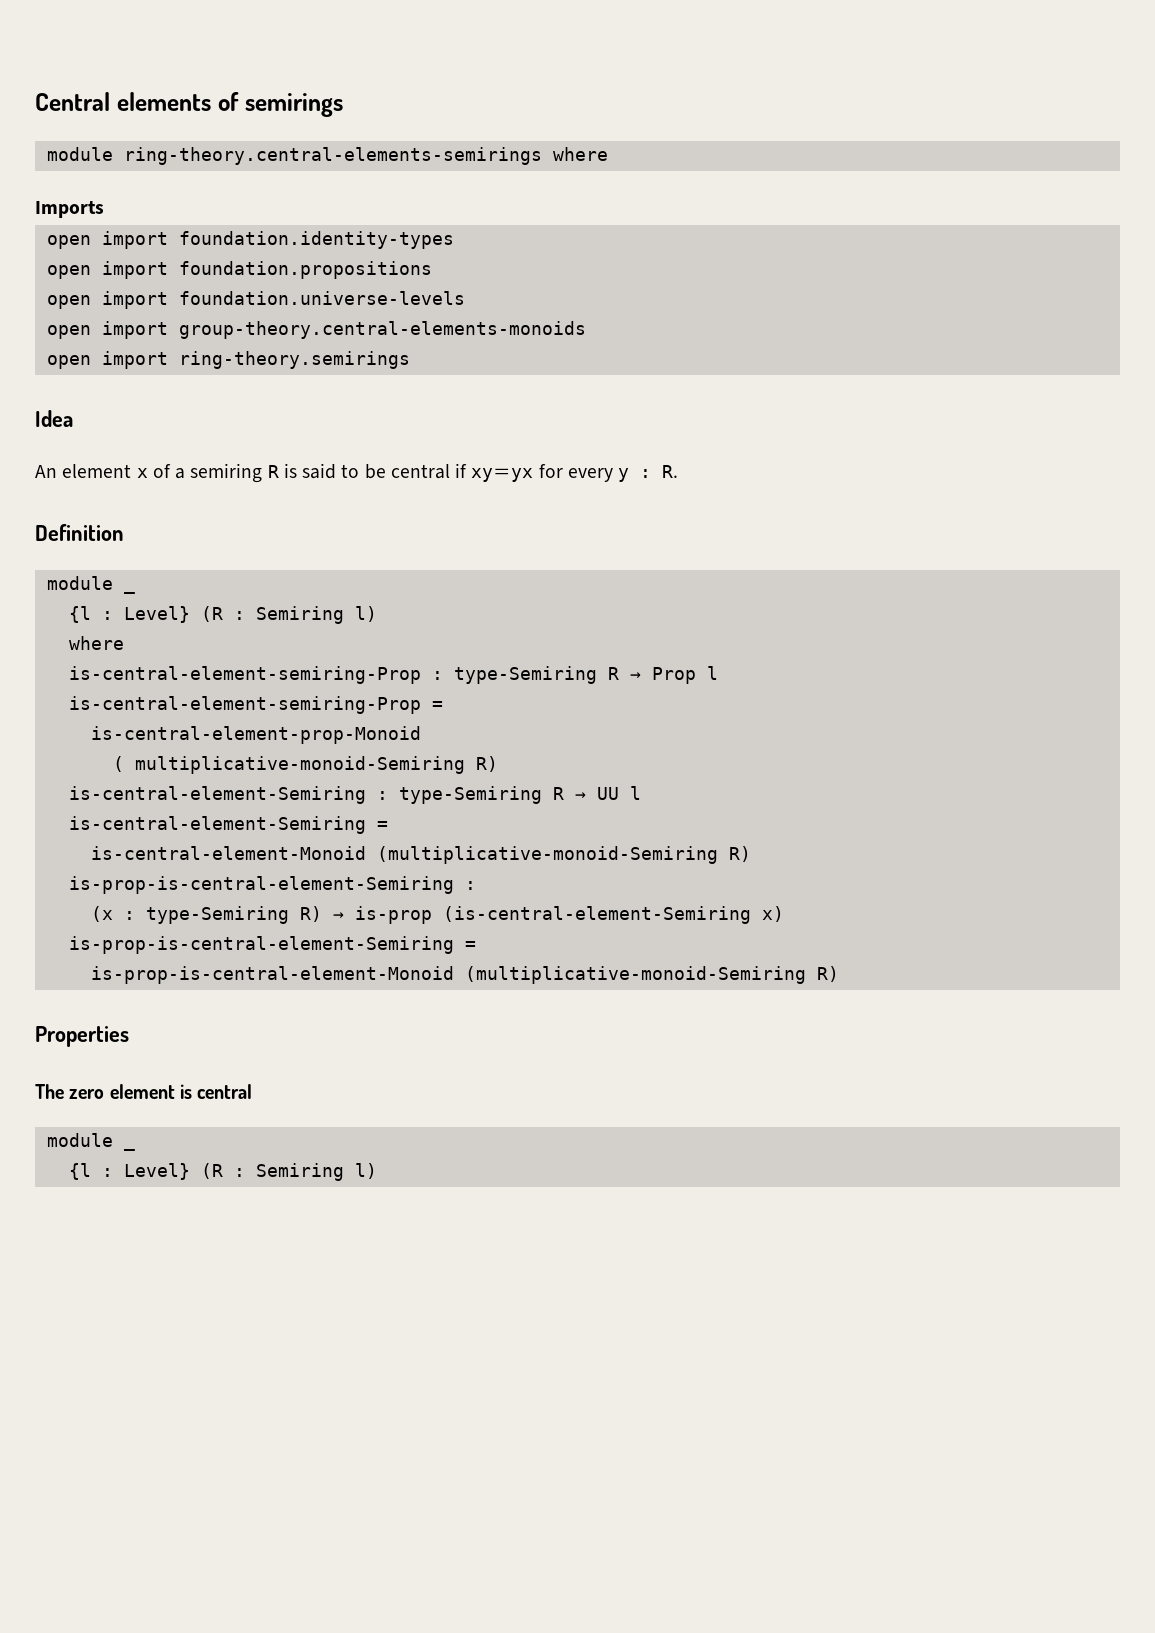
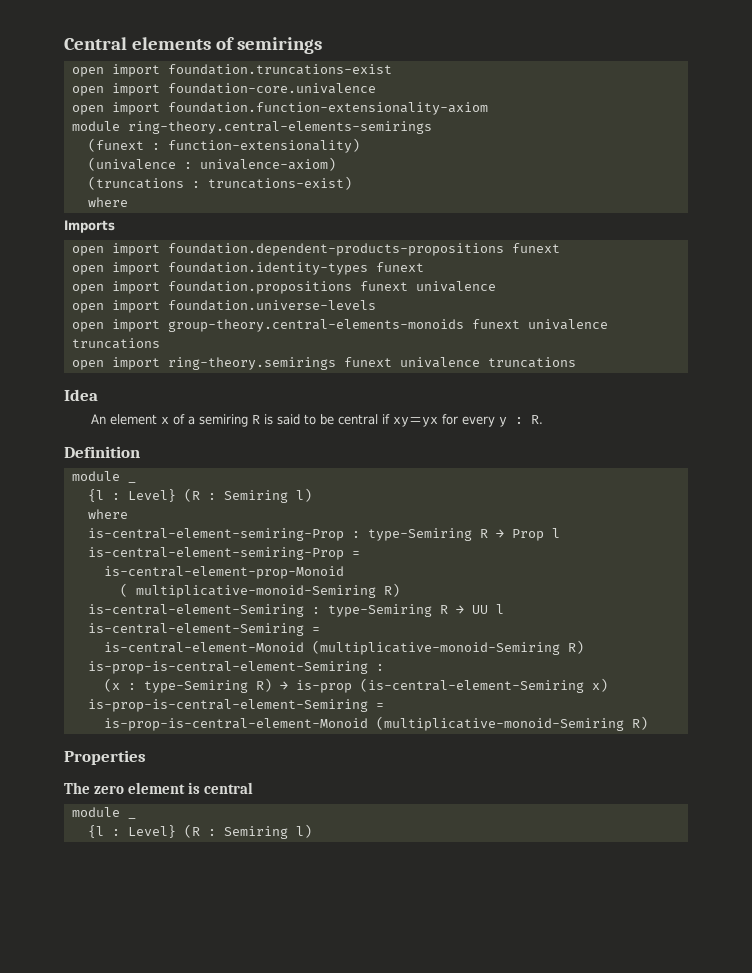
- module ring-theory.central-elements-semirings where
+ open import foundation.truncations-exist
+ open import foundation-core.univalence
+ open import foundation.function-extensionality-axiom
+ module ring-theory.central-elements-semirings
+ (funext : function-extensionality)
+ (univalence : univalence-axiom)
+ (truncations : truncations-exist)
+ where
  Imports
+ open import foundation.dependent-products-propositions funext
- open import foundation.identity-types
+ open import foundation.identity-types funext
- open import foundation.propositions
+ open import foundation.propositions funext univalence
- open import group-theory.central-elements-monoids
+ open import group-theory.central-elements-monoids funext univalence truncations
- open import ring-theory.semirings
+ open import ring-theory.semirings funext univalence truncations

